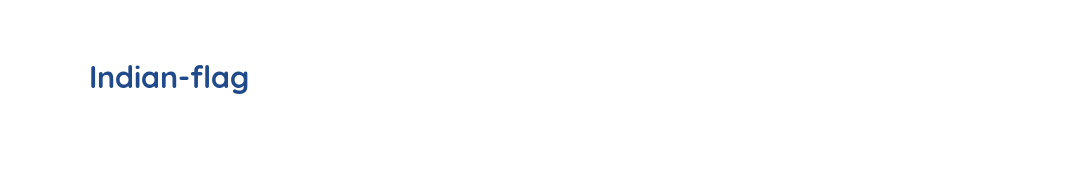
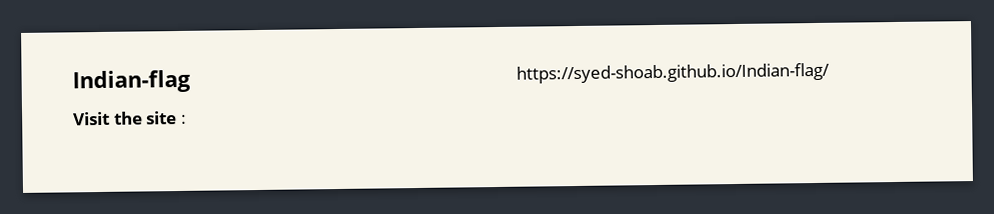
+ Visit the site : https://syed-shoab.github.io/Indian-flag/

